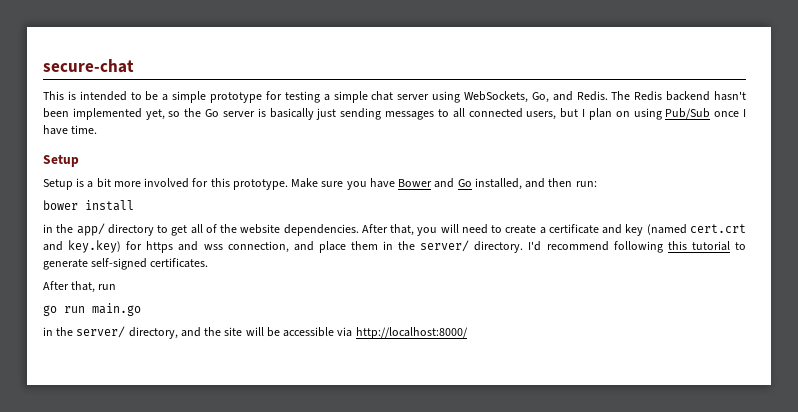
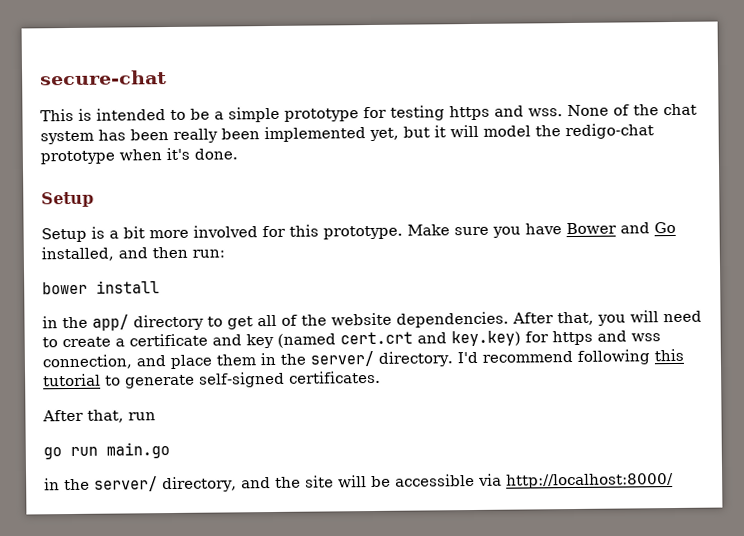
- This is intended to be a simple prototype for testing a simple chat server using WebSockets, Go, and Redis. The Redis backend hasn't been implemented yet, so the Go server is basically just sending messages to all connected users, but I plan on using Pub/Sub once I have time.
+ This is intended to be a simple prototype for testing https and wss. None of the chat system has been really been implemented yet, but it will model the redigo-chat prototype when it's done.

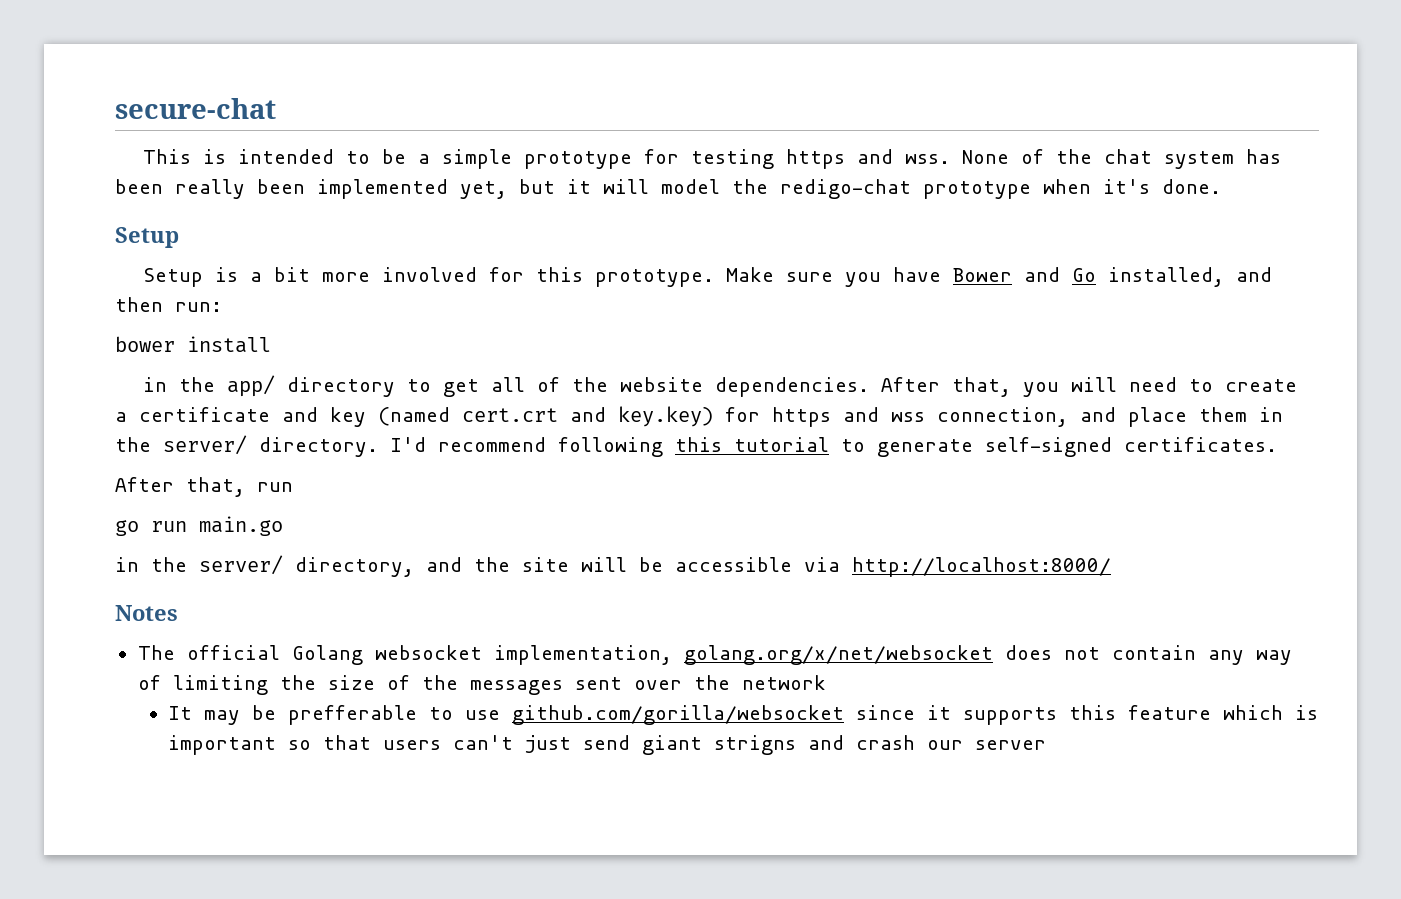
+ Notes
+ The official Golang websocket implementation, golang.org/x/net/websocket does not contain any way of limiting the size of the messages sent over the network
+ It may be prefferable to use github.com/gorilla/websocket since it supports this feature which is important so that users can't just send giant strigns and crash our server

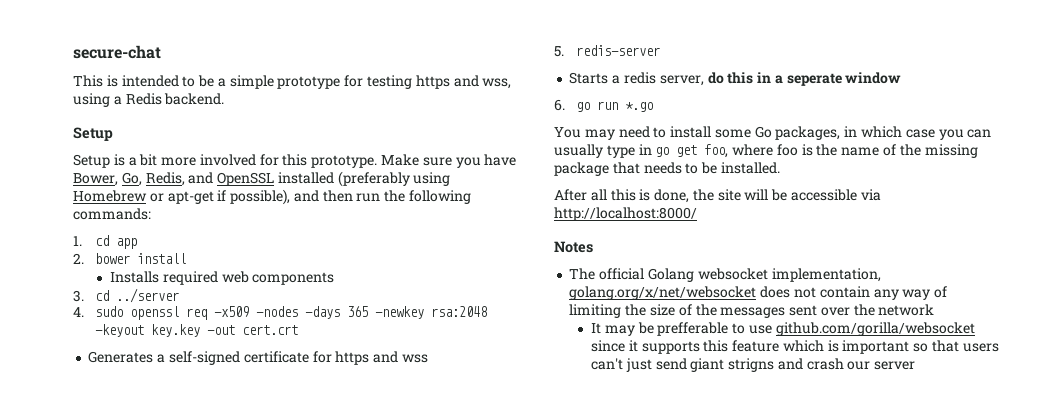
- This is intended to be a simple prototype for testing https and wss. None of the chat system has been really been implemented yet, but it will model the redigo-chat prototype when it's done.
+ This is intended to be a simple prototype for testing https and wss, using a Redis backend.
- Make sure you have Bower and Go installed, and then run:
- bower install
- in the app/ directory to get all of the website dependencies. After that, you will need to create a certificate and key (named cert.crt and key.key) for https and wss connection, and place them in the server/ directory. I'd recommend following this tutorial to generate self-signed certificates.
- After that, run
- go run main.go
- in the server/ directory, and the site will be accessible via http://localhost:8000/
+ Make sure you have Bower, Go, Redis, and OpenSSL installed (preferably using Homebrew or apt-get if possible), and then run the following commands:
+ 1. cd app
+ 2. bower install
+ Installs required web components
+ 3. cd ../server
+ 4. sudo openssl req -x509 -nodes -days 365 -newkey rsa:2048 -keyout key.key -out cert.crt
+ Generates a self-signed certificate for https and wss
+ 5. redis-server
+ Starts a redis server, do this in a seperate window
+ 6. go run *.go
+ You may need to install some Go packages, in which case you can usually type in go get foo, where foo is the name of the missing package that needs to be installed.
+ After all this is done, the site will be accessible via http://localhost:8000/

